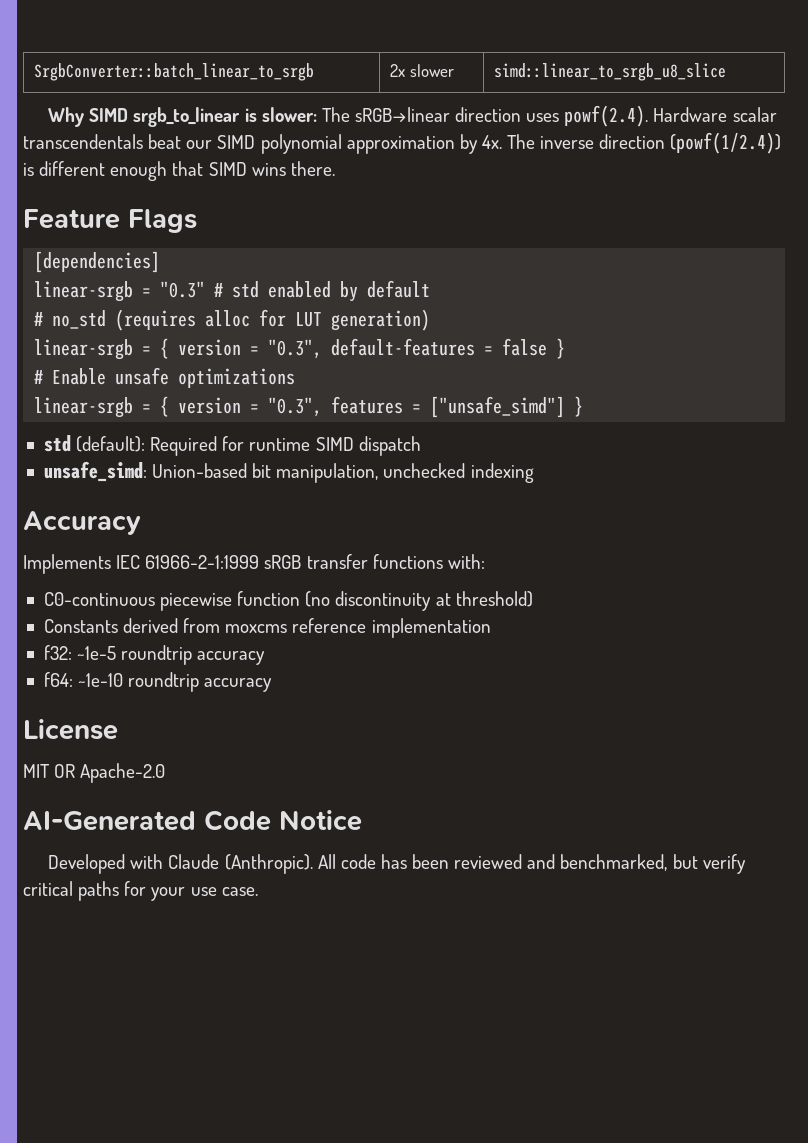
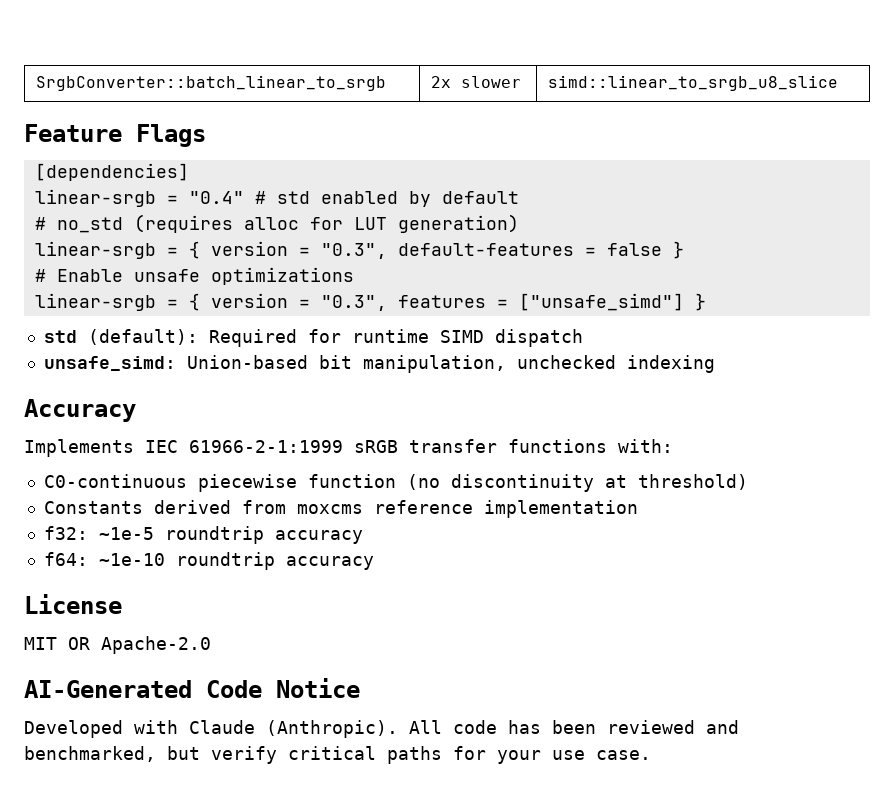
- Why SIMD srgb_to_linear is slower: The sRGB→linear direction uses powf(2.4). Hardware scalar transcendentals beat our SIMD polynomial approximation by 4x. The inverse direction (powf(1/2.4)) is different enough that SIMD wins there.
- linear-srgb = "0.3" # std enabled by default
+ linear-srgb = "0.4" # std enabled by default

